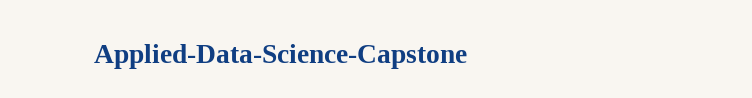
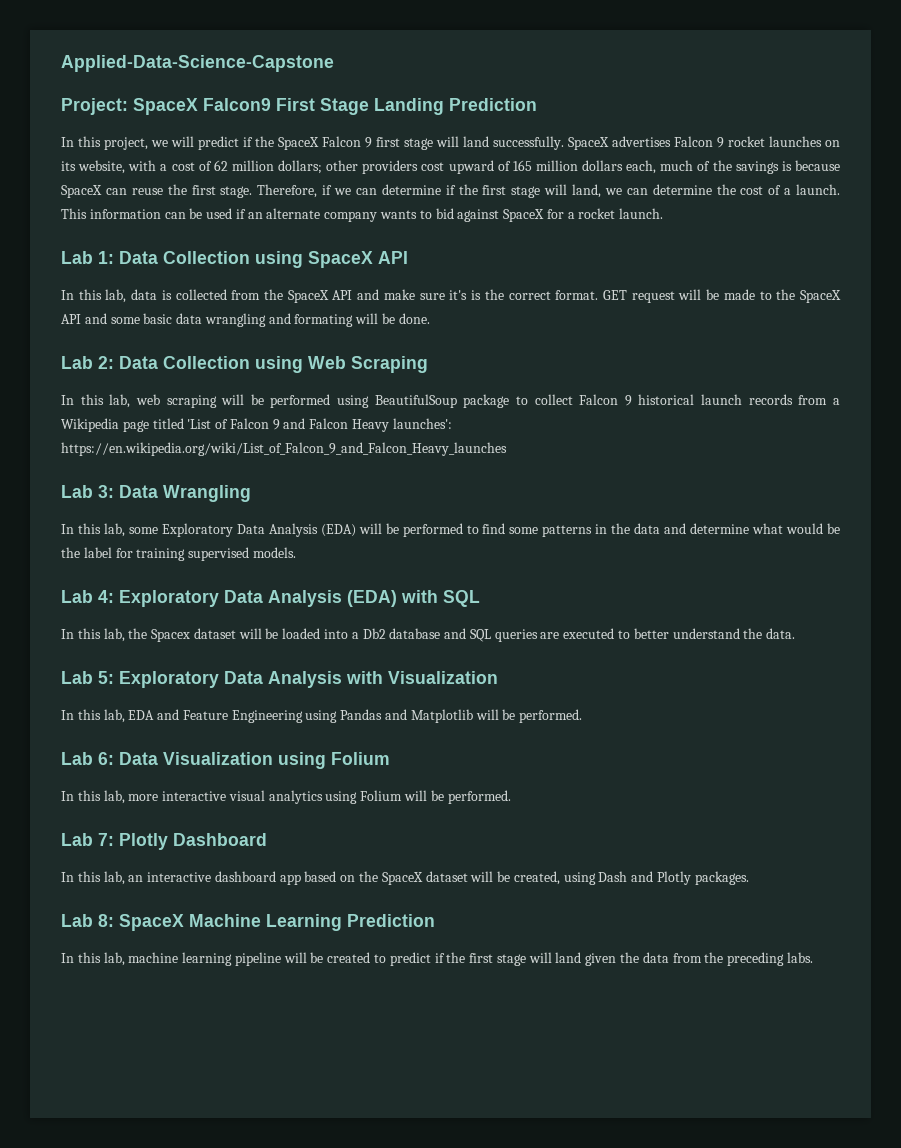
+ Project: SpaceX Falcon9 First Stage Landing Prediction
+ In this project, we will predict if the SpaceX Falcon 9 first stage will land successfully. SpaceX advertises Falcon 9 rocket launches on its website, with a cost of 62 million dollars; other providers cost upward of 165 million dollars each, much of the savings is because SpaceX can reuse the first stage. Therefore, if we can determine if the first stage will land, we can determine the cost of a launch. This information can be used if an alternate company wants to bid against SpaceX for a rocket launch.
+ Lab 1: Data Collection using SpaceX API
+ In this lab, data is collected from the SpaceX API and make sure it's is the correct format. GET request will be made to the SpaceX API and some basic data wrangling and formating will be done.
+ Lab 2: Data Collection using Web Scraping
+ In this lab, web scraping will be performed using BeautifulSoup package to collect Falcon 9 historical launch records from a Wikipedia page titled 'List of Falcon 9 and Falcon Heavy launches': https://en.wikipedia.org/wiki/List_of_Falcon_9_and_Falcon_Heavy_launches
+ Lab 3: Data Wrangling
+ In this lab, some Exploratory Data Analysis (EDA) will be performed to find some patterns in the data and determine what would be the label for training supervised models.
+ Lab 4: Exploratory Data Analysis (EDA) with SQL
+ In this lab, the Spacex dataset will be loaded into a Db2 database and SQL queries are executed to better understand the data.
+ Lab 5: Exploratory Data Analysis with Visualization
+ In this lab, EDA and Feature Engineering using Pandas and Matplotlib will be performed.
+ Lab 6: Data Visualization using Folium
+ In this lab, more interactive visual analytics using Folium will be performed.
+ Lab 7: Plotly Dashboard
+ In this lab, an interactive dashboard app based on the SpaceX dataset will be created, using Dash and Plotly packages.
+ Lab 8: SpaceX Machine Learning Prediction
+ In this lab, machine learning pipeline will be created to predict if the first stage will land given the data from the preceding labs.

